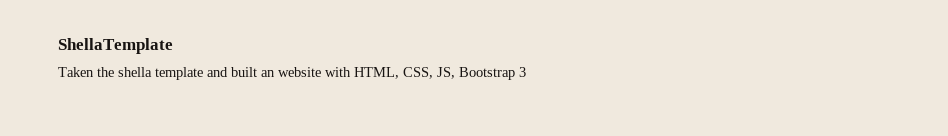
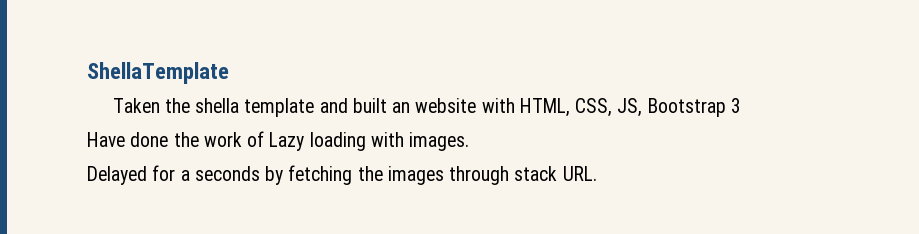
+ Have done the work of Lazy loading with images.
+ Delayed for a seconds by fetching the images through stack URL.

